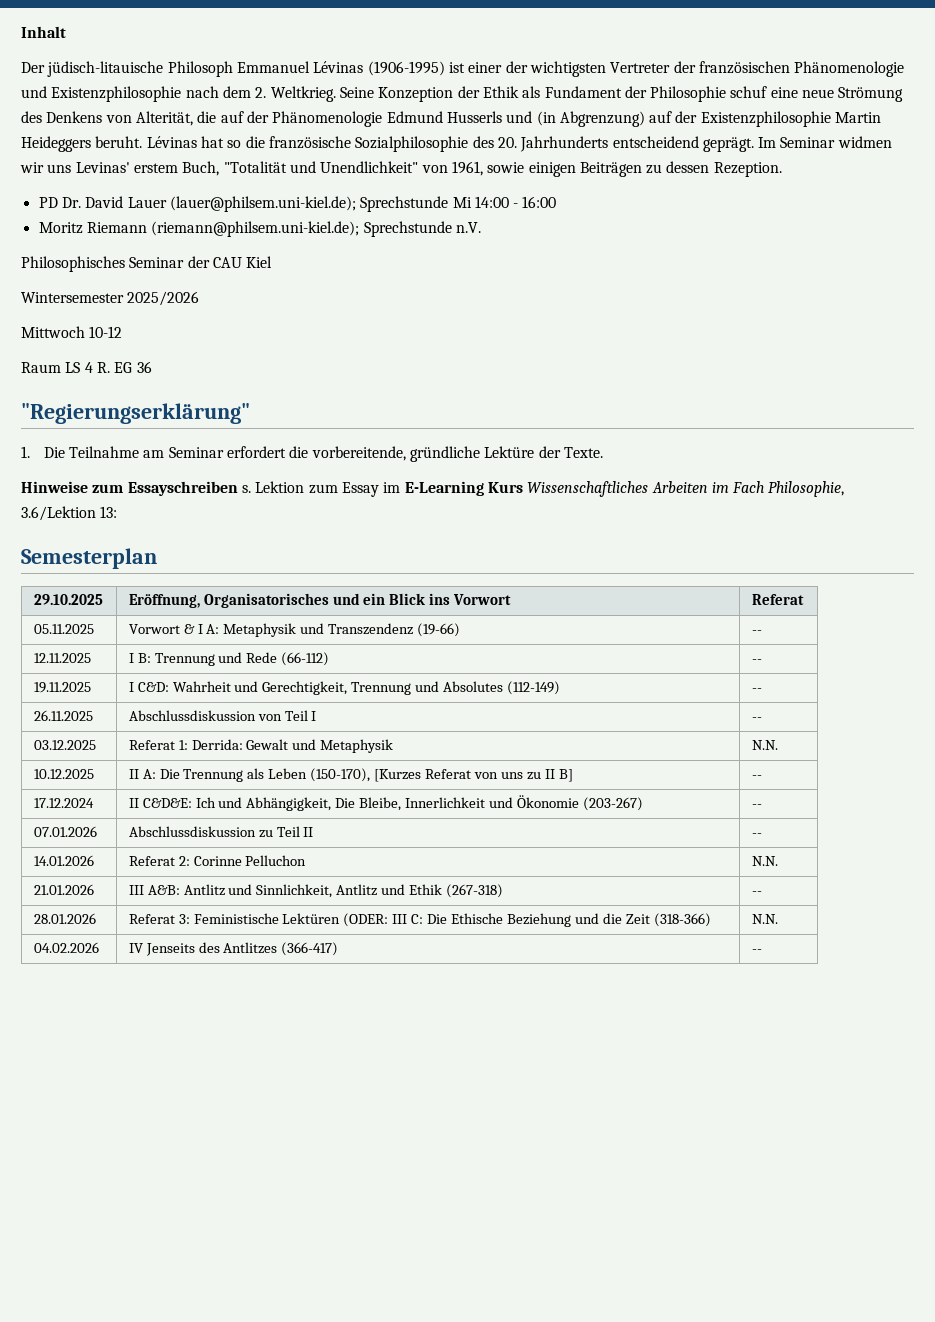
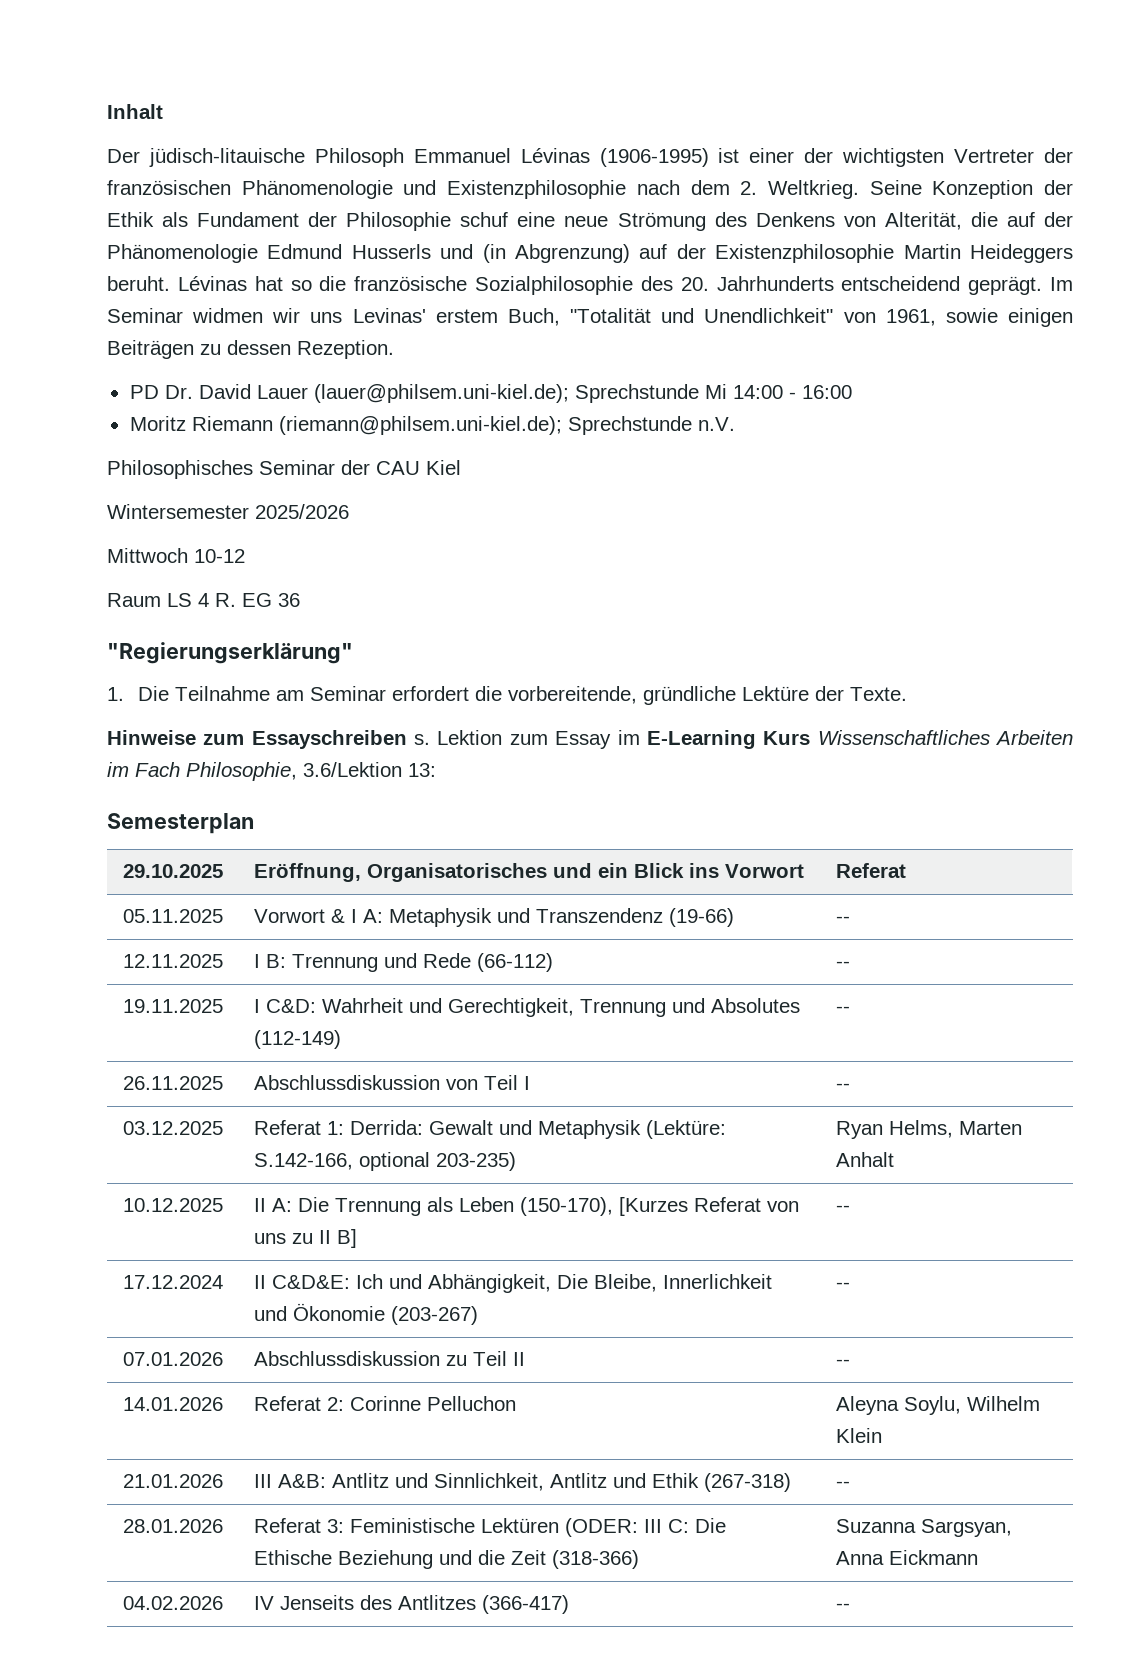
- 03.12.2025 | Referat 1: Derrida: Gewalt und Metaphysik | N.N.
+ 03.12.2025 | Referat 1: Derrida: Gewalt und Metaphysik (Lektüre: S.142-166, optional 203-235) | Ryan Helms, Marten Anhalt
- 14.01.2026 | Referat 2: Corinne Pelluchon | N.N.
+ 14.01.2026 | Referat 2: Corinne Pelluchon | Aleyna Soylu, Wilhelm Klein
- 28.01.2026 | Referat 3: Feministische Lektüren (ODER: III C: Die Ethische Beziehung und die Zeit (318-366) | N.N.
+ 28.01.2026 | Referat 3: Feministische Lektüren (ODER: III C: Die Ethische Beziehung und die Zeit (318-366) | Suzanna Sargsyan, Anna Eickmann

